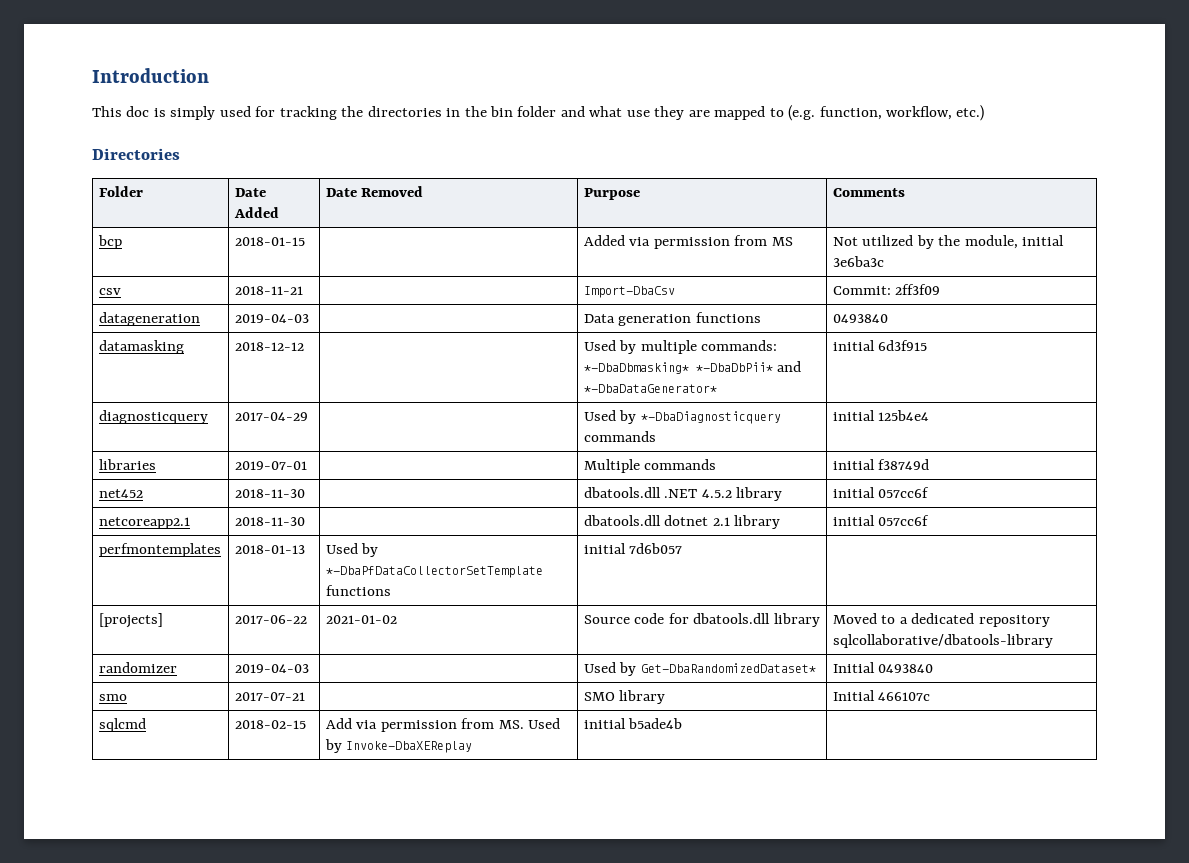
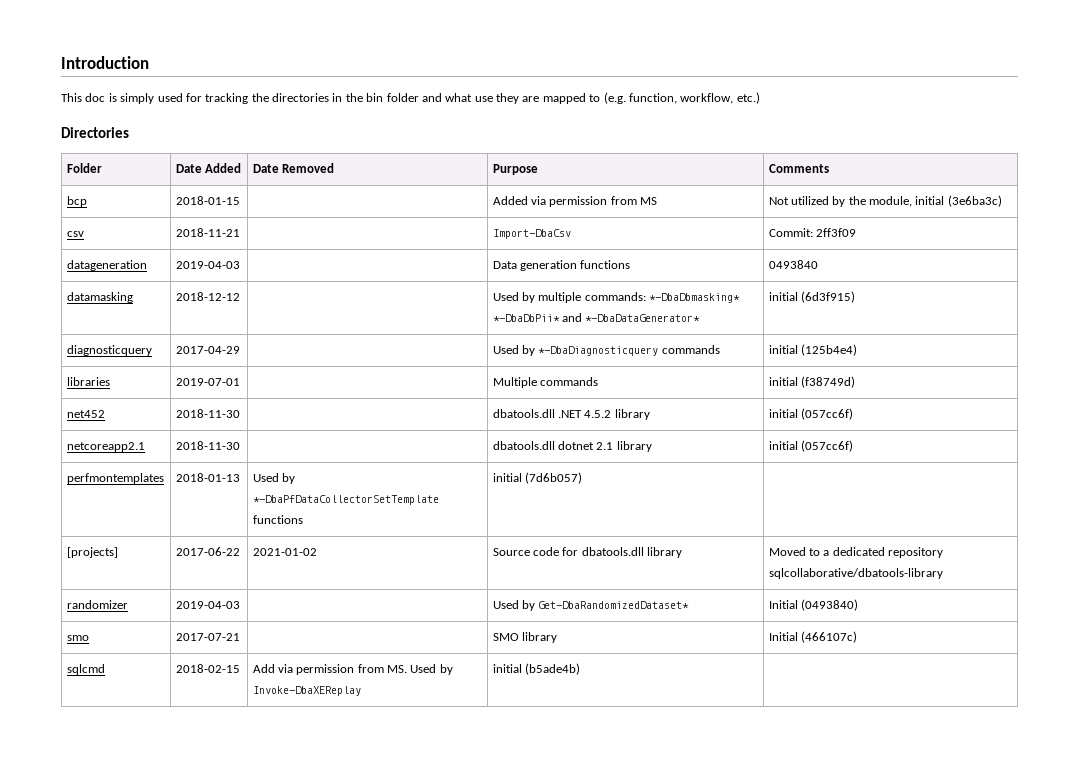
- bcp | 2018-01-15 | | Added via permission from MS | Not utilized by the module, initial 3e6ba3c
+ bcp | 2018-01-15 | | Added via permission from MS | Not utilized by the module, initial (3e6ba3c)
- datamasking | 2018-12-12 | | Used by multiple commands: *-DbaDbmasking* *-DbaDbPii* and *-DbaDataGenerator* | initial 6d3f915
+ datamasking | 2018-12-12 | | Used by multiple commands: *-DbaDbmasking* *-DbaDbPii* and *-DbaDataGenerator* | initial (6d3f915)
- diagnosticquery | 2017-04-29 | | Used by *-DbaDiagnosticquery commands | initial 125b4e4
+ diagnosticquery | 2017-04-29 | | Used by *-DbaDiagnosticquery commands | initial (125b4e4)
- libraries | 2019-07-01 | | Multiple commands | initial f38749d
+ libraries | 2019-07-01 | | Multiple commands | initial (f38749d)
- net452 | 2018-11-30 | | dbatools.dll .NET 4.5.2 library | initial 057cc6f
+ net452 | 2018-11-30 | | dbatools.dll .NET 4.5.2 library | initial (057cc6f)
- netcoreapp2.1 | 2018-11-30 | | dbatools.dll dotnet 2.1 library | initial 057cc6f
+ netcoreapp2.1 | 2018-11-30 | | dbatools.dll dotnet 2.1 library | initial (057cc6f)
- perfmontemplates | 2018-01-13 | Used by *-DbaPfDataCollectorSetTemplate functions | initial 7d6b057 |
+ perfmontemplates | 2018-01-13 | Used by *-DbaPfDataCollectorSetTemplate functions | initial (7d6b057) |
- randomizer | 2019-04-03 | | Used by Get-DbaRandomizedDataset* | Initial 0493840
+ randomizer | 2019-04-03 | | Used by Get-DbaRandomizedDataset* | Initial (0493840)
- smo | 2017-07-21 | | SMO library | Initial 466107c
+ smo | 2017-07-21 | | SMO library | Initial (466107c)
- sqlcmd | 2018-02-15 | Add via permission from MS. Used by Invoke-DbaXEReplay | initial b5ade4b |
+ sqlcmd | 2018-02-15 | Add via permission from MS. Used by Invoke-DbaXEReplay | initial (b5ade4b) |

